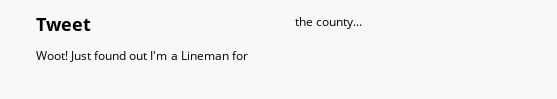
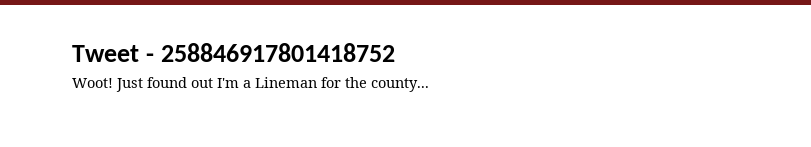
- Tweet
+ Tweet - 258846917801418752

